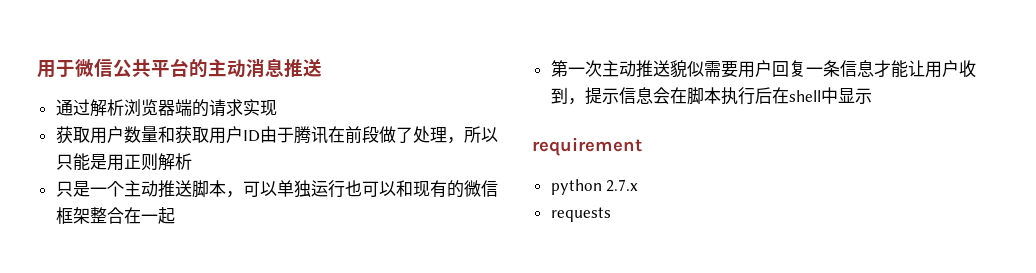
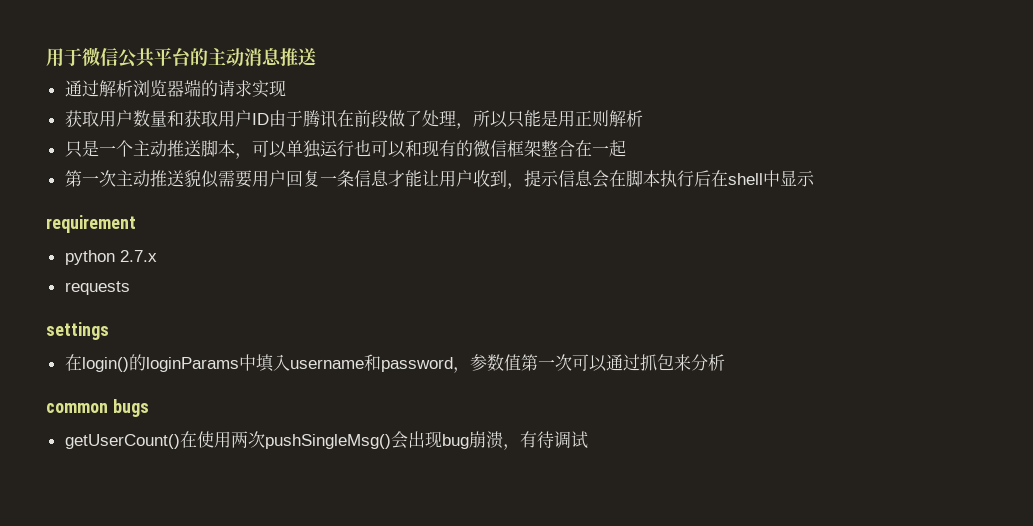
+ settings
+ 在login()的loginParams中填入username和password，参数值第一次可以通过抓包来分析
+ common bugs
+ getUserCount()在使用两次pushSingleMsg()会出现bug崩溃，有待调试

